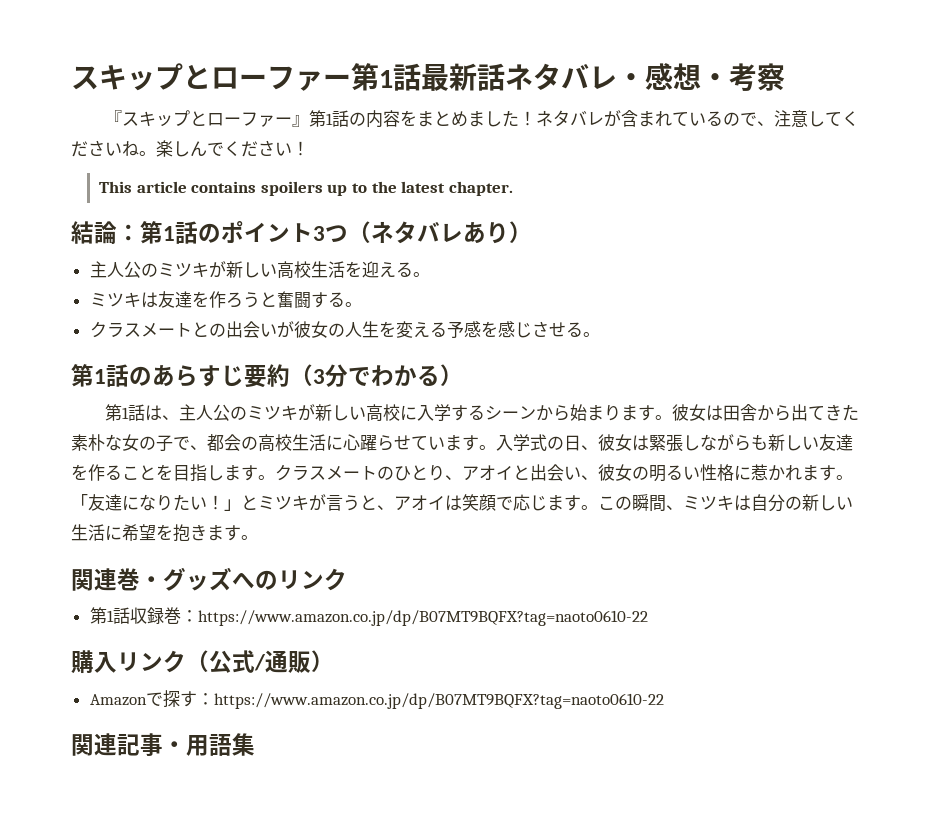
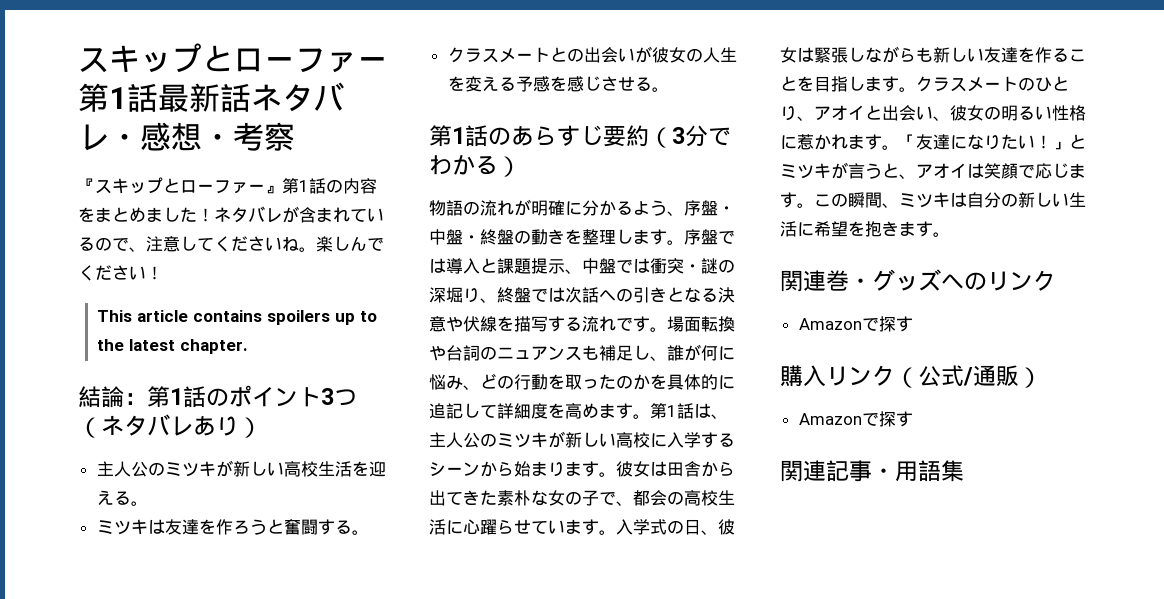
+ 物語の流れが明確に分かるよう、序盤・中盤・終盤の動きを整理します。序盤では導入と課題提示、中盤では衝突・謎の深堀り、終盤では次話への引きとなる決意や伏線を描写する流れです。場面転換や台詞のニュアンスも補足し、誰が何に悩み、どの行動を取ったのかを具体的に追記して詳細度を高めます。
  関連巻・グッズへのリンク
- 第1話収録巻：https://www.amazon.co.jp/dp/B07MT9BQFX?tag=naoto0610-22
+ Amazonで探す
  購入リンク（公式/通販）
- Amazonで探す：https://www.amazon.co.jp/dp/B07MT9BQFX?tag=naoto0610-22
+ Amazonで探す

